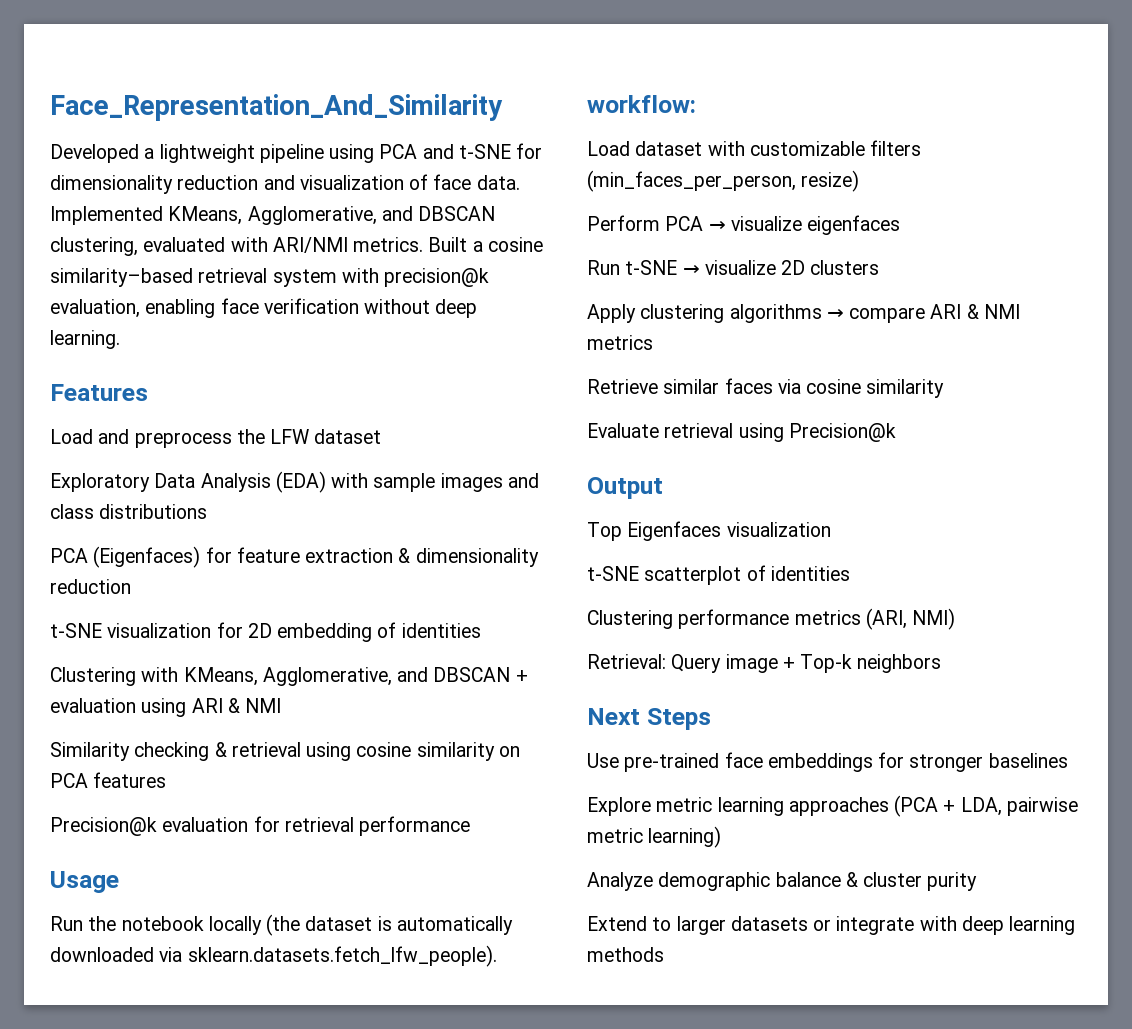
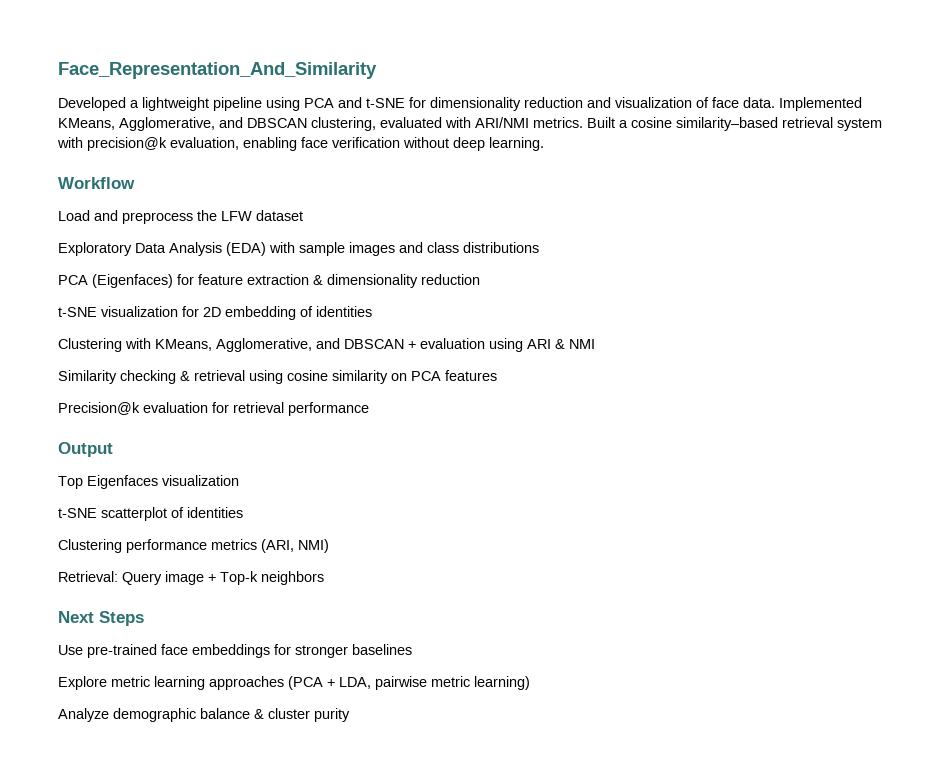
- Features
+ Workflow
- Usage
- Run the notebook locally (the dataset is automatically downloaded via sklearn.datasets.fetch_lfw_people).
- workflow:
- Load dataset with customizable filters (min_faces_per_person, resize)
- Perform PCA → visualize eigenfaces
- Run t-SNE → visualize 2D clusters
- Apply clustering algorithms → compare ARI & NMI metrics
- Retrieve similar faces via cosine similarity
- Evaluate retrieval using Precision@k
- Extend to larger datasets or integrate with deep learning methods

